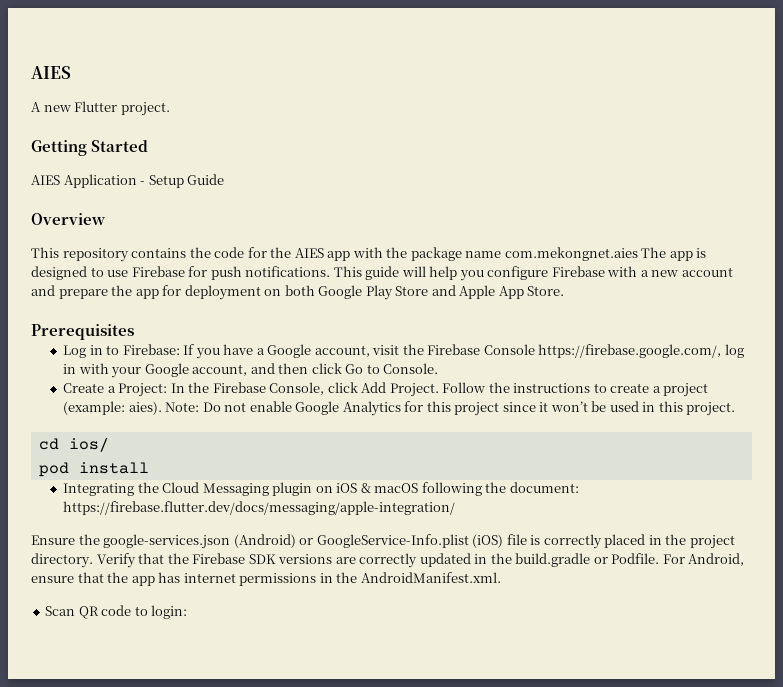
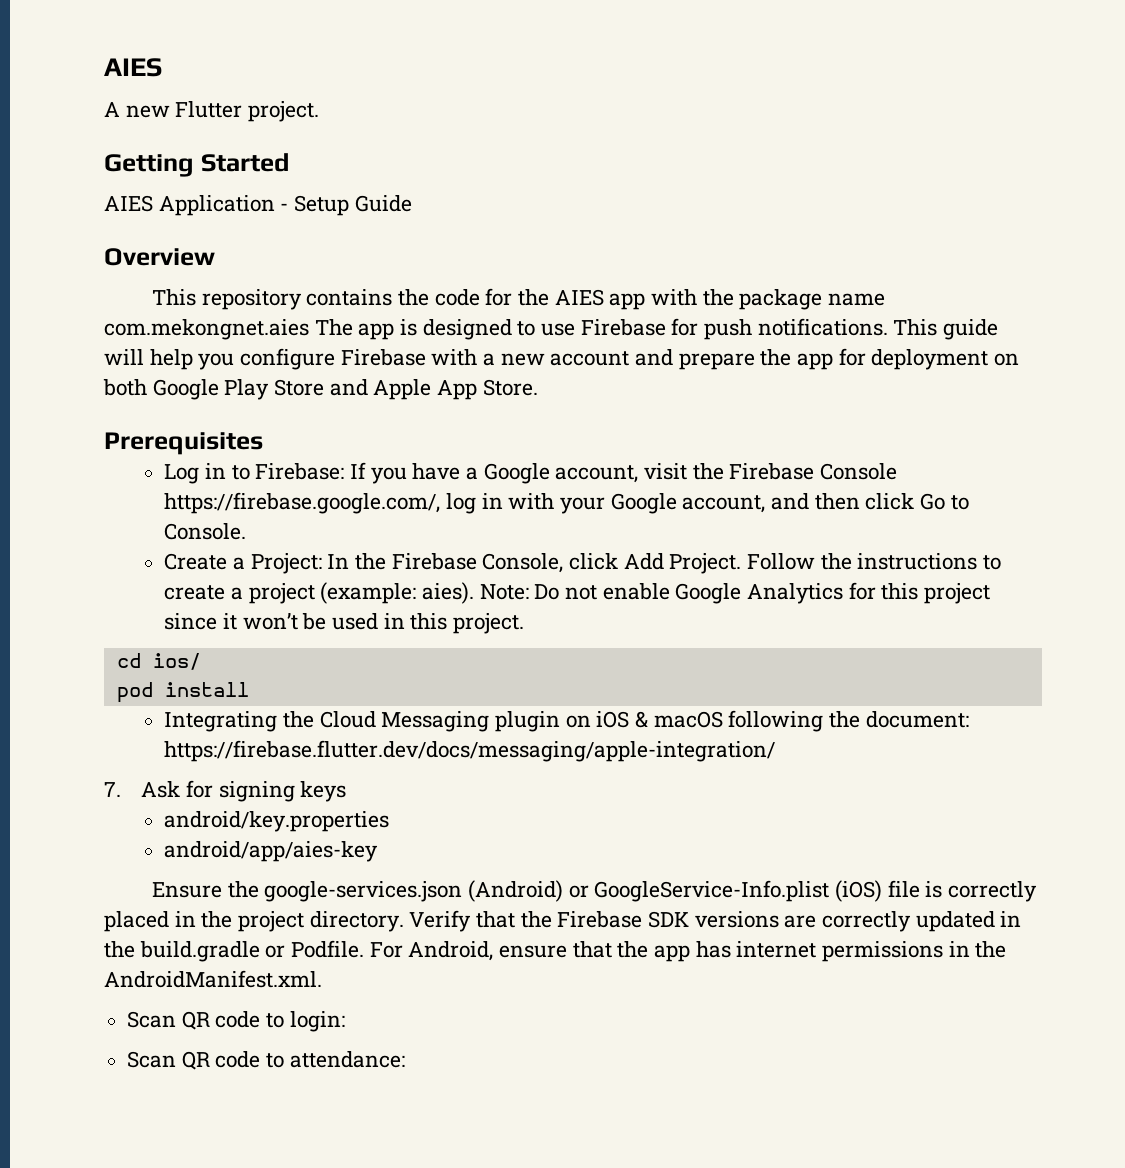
+ 7. Ask for signing keys
+ android/key.properties
+ android/app/aies-key
+ Scan QR code to attendance:

